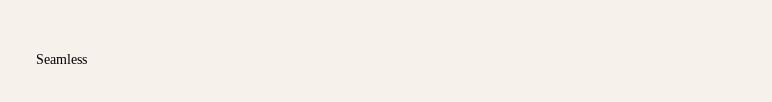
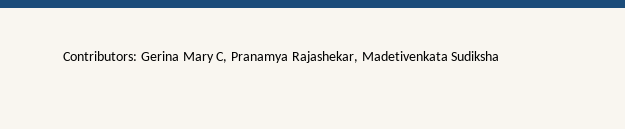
- Seamless
+ Contributors: Gerina Mary C, Pranamya Rajashekar, Madetivenkata Sudiksha

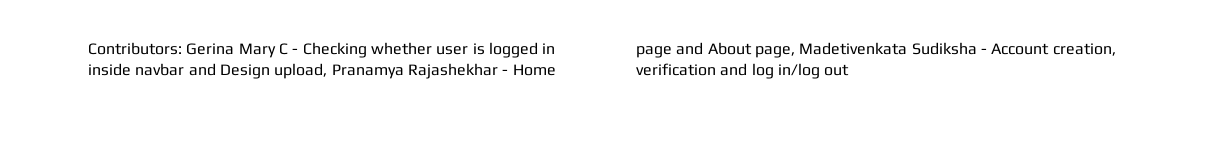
- Contributors: Gerina Mary C, Pranamya Rajashekar, Madetivenkata Sudiksha
+ Contributors: Gerina Mary C - Checking whether user is logged in inside navbar and Design upload, Pranamya Rajashekhar - Home page and About page, Madetivenkata Sudiksha - Account creation, verification and log in/log out

